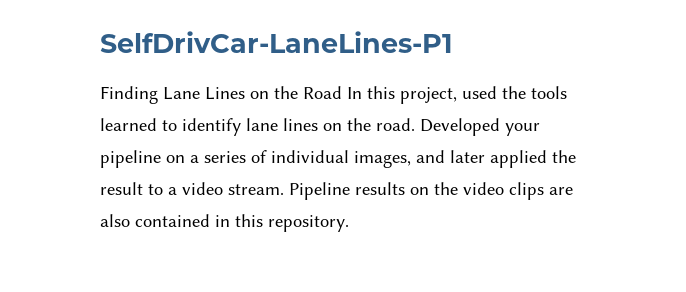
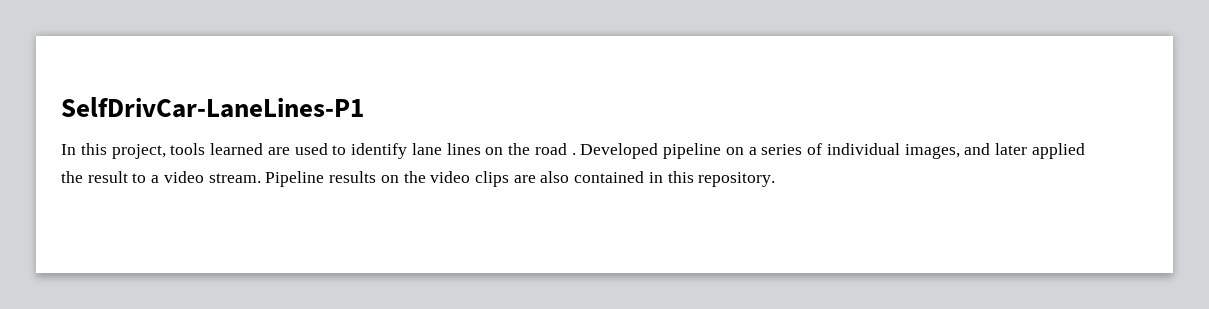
- Finding Lane Lines on the Road In this project, used the tools learned to identify lane lines on the road. Developed your pipeline on a series of individual images, and later applied the result to a video stream.
+ In this project, tools learned are used to identify lane lines on the road . Developed pipeline on a series of individual images, and later applied the result to a video stream.

